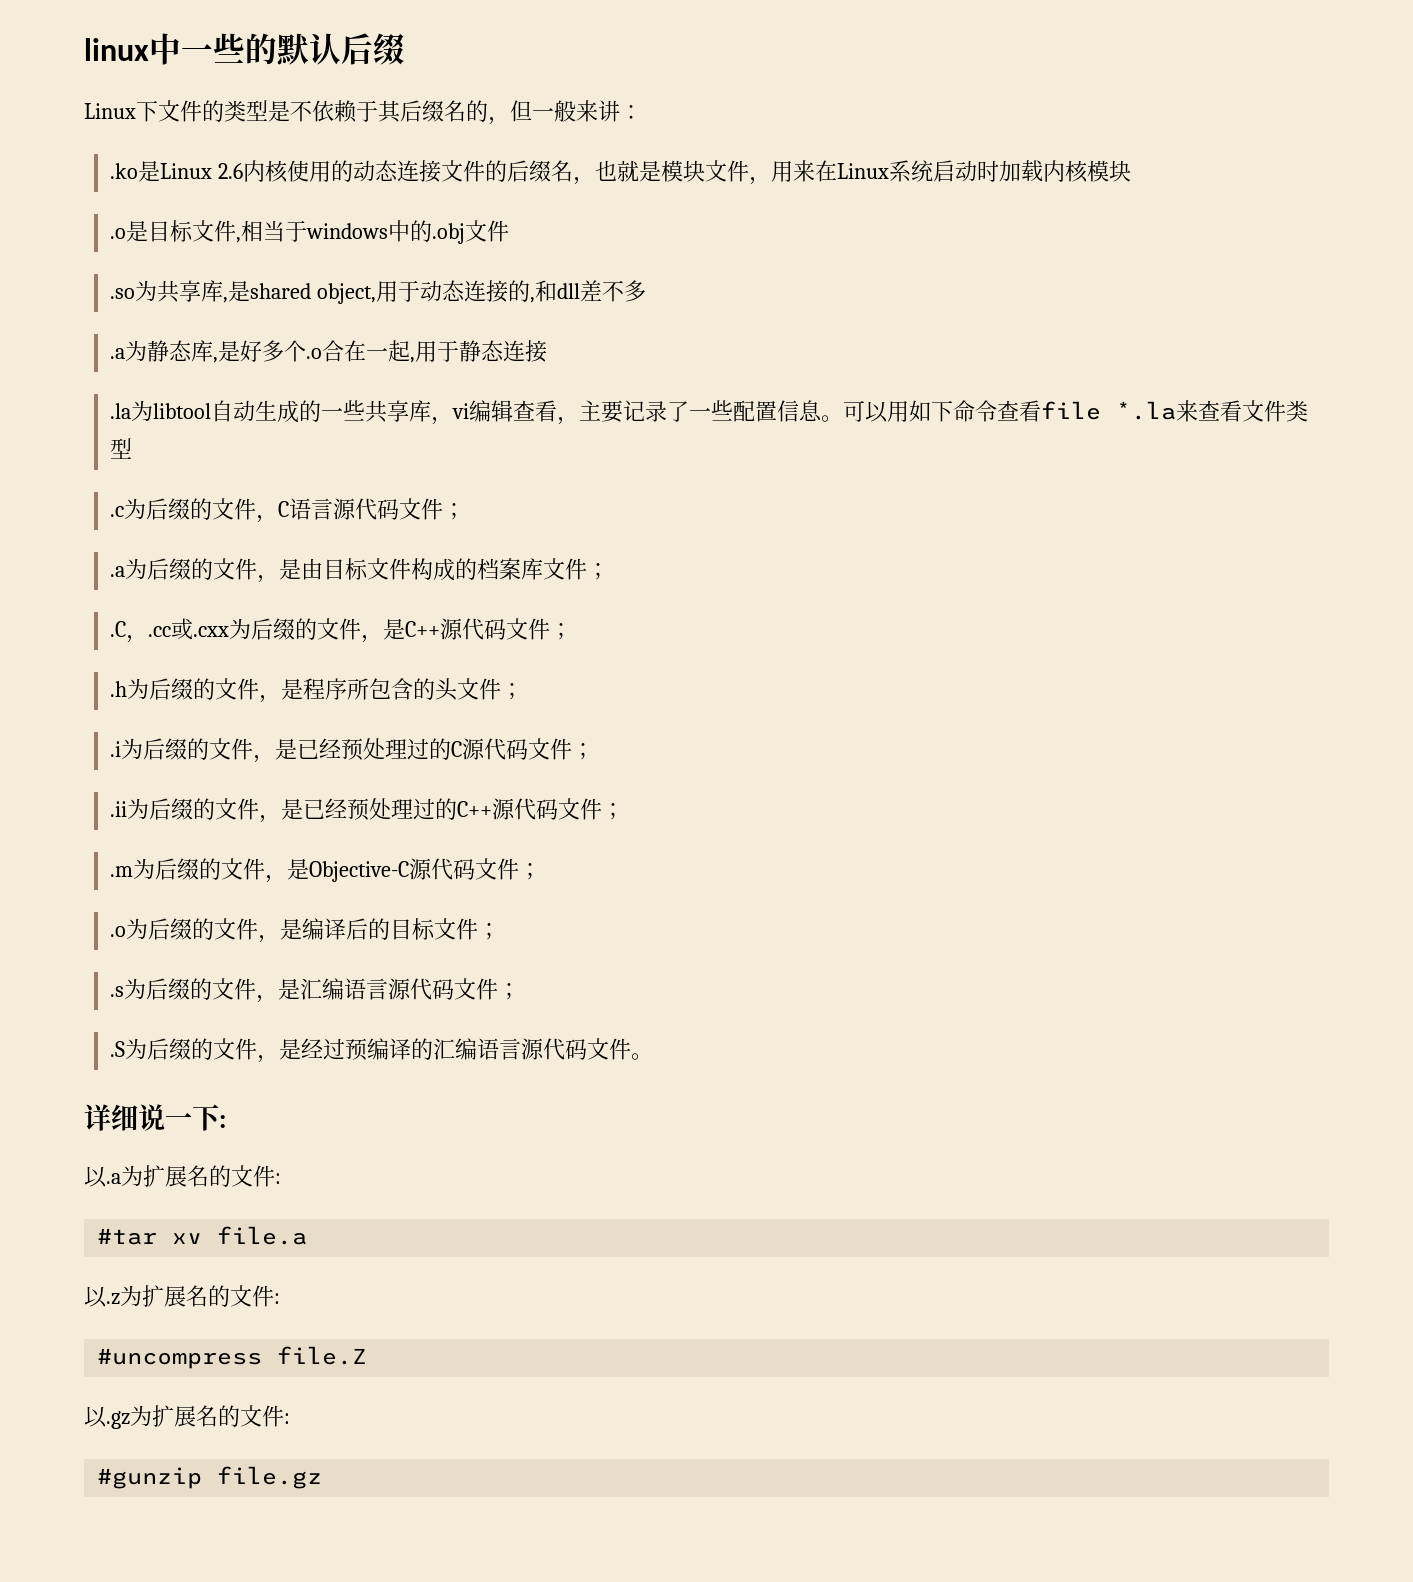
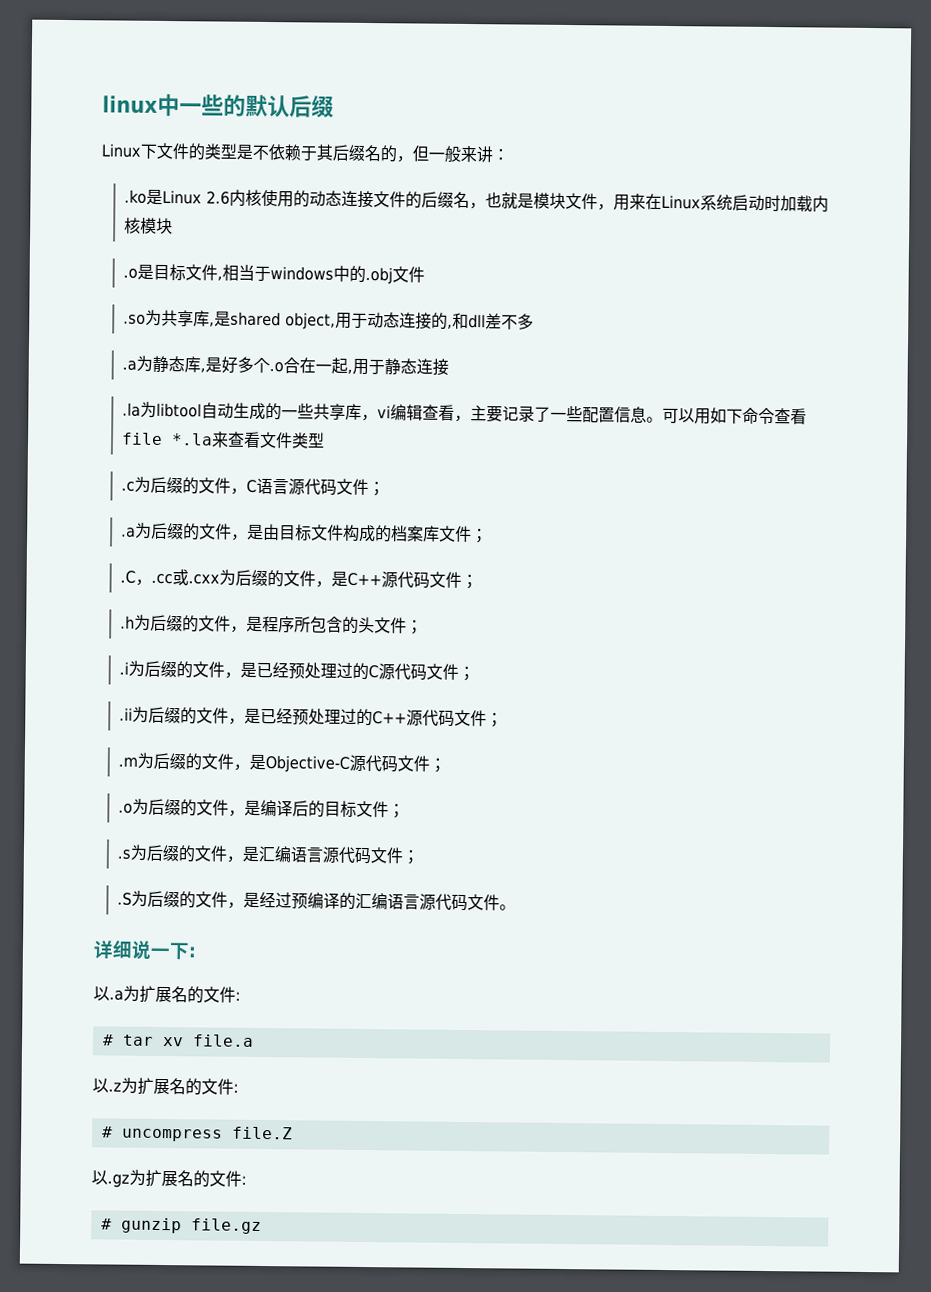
- #tar xv file.a
+ # tar xv file.a
- #uncompress file.Z
+ # uncompress file.Z
- #gunzip file.gz
+ # gunzip file.gz

